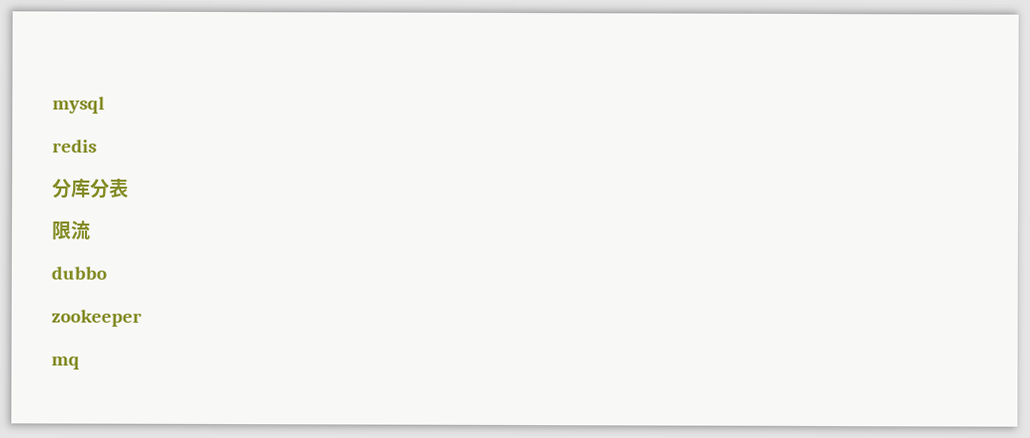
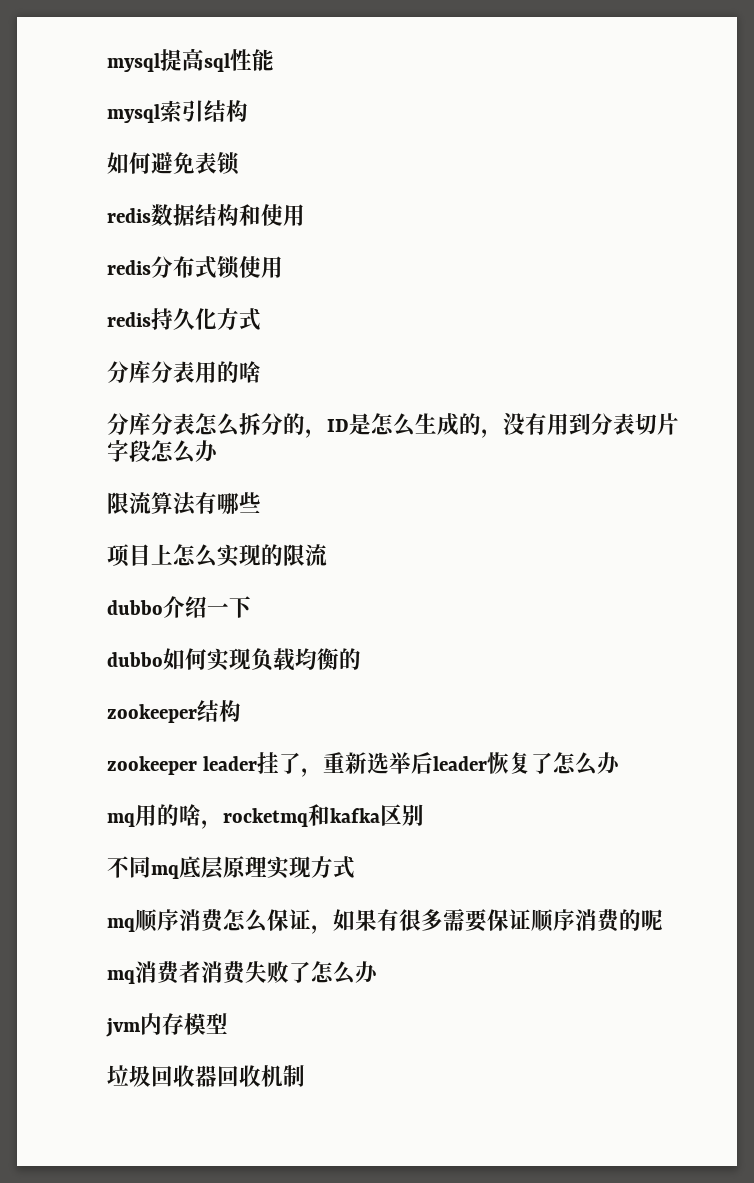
- mysql
- redis
- 分库分表
- 限流
- dubbo
- zookeeper
- mq
+ mysql提高sql性能
+ mysql索引结构
+ 如何避免表锁
+ redis数据结构和使用
+ redis分布式锁使用
+ redis持久化方式
+ 分库分表用的啥
+ 分库分表怎么拆分的，ID是怎么生成的，没有用到分表切片字段怎么办
+ 限流算法有哪些
+ 项目上怎么实现的限流
+ dubbo介绍一下
+ dubbo如何实现负载均衡的
+ zookeeper结构
+ zookeeper leader挂了，重新选举后leader恢复了怎么办
+ mq用的啥，rocketmq和kafka区别
+ 不同mq底层原理实现方式
+ mq顺序消费怎么保证，如果有很多需要保证顺序消费的呢
+ mq消费者消费失败了怎么办
+ jvm内存模型
+ 垃圾回收器回收机制

